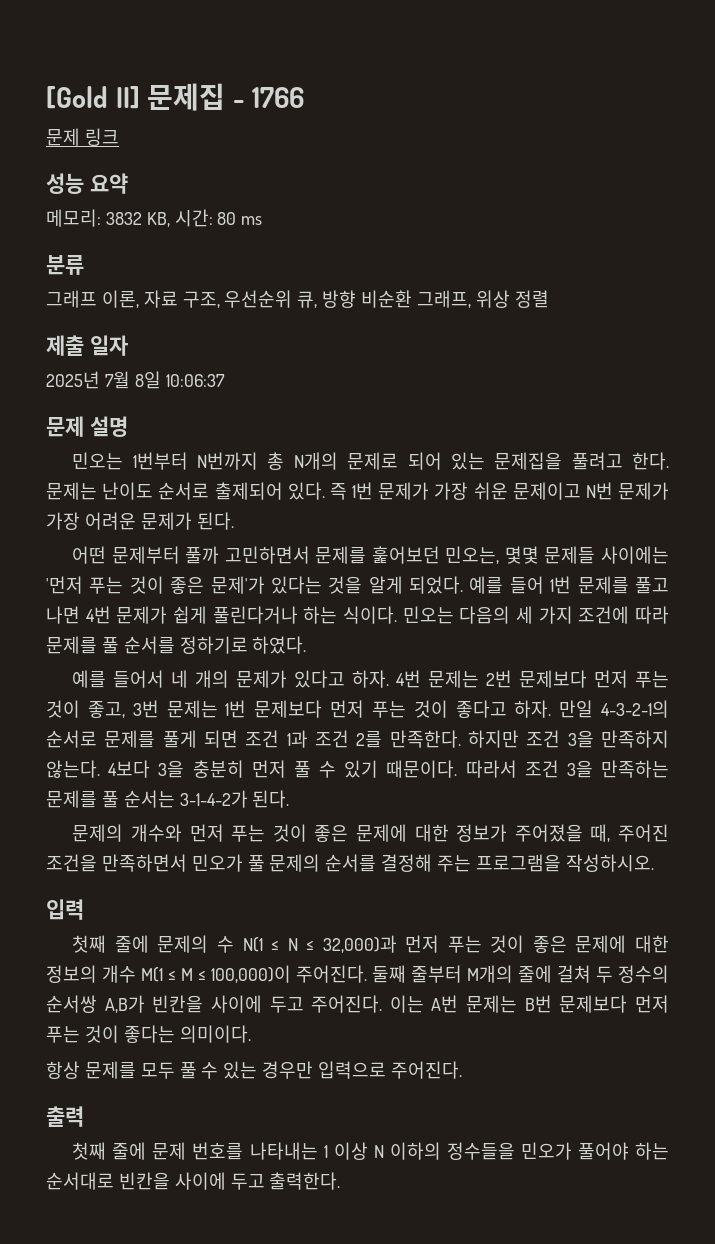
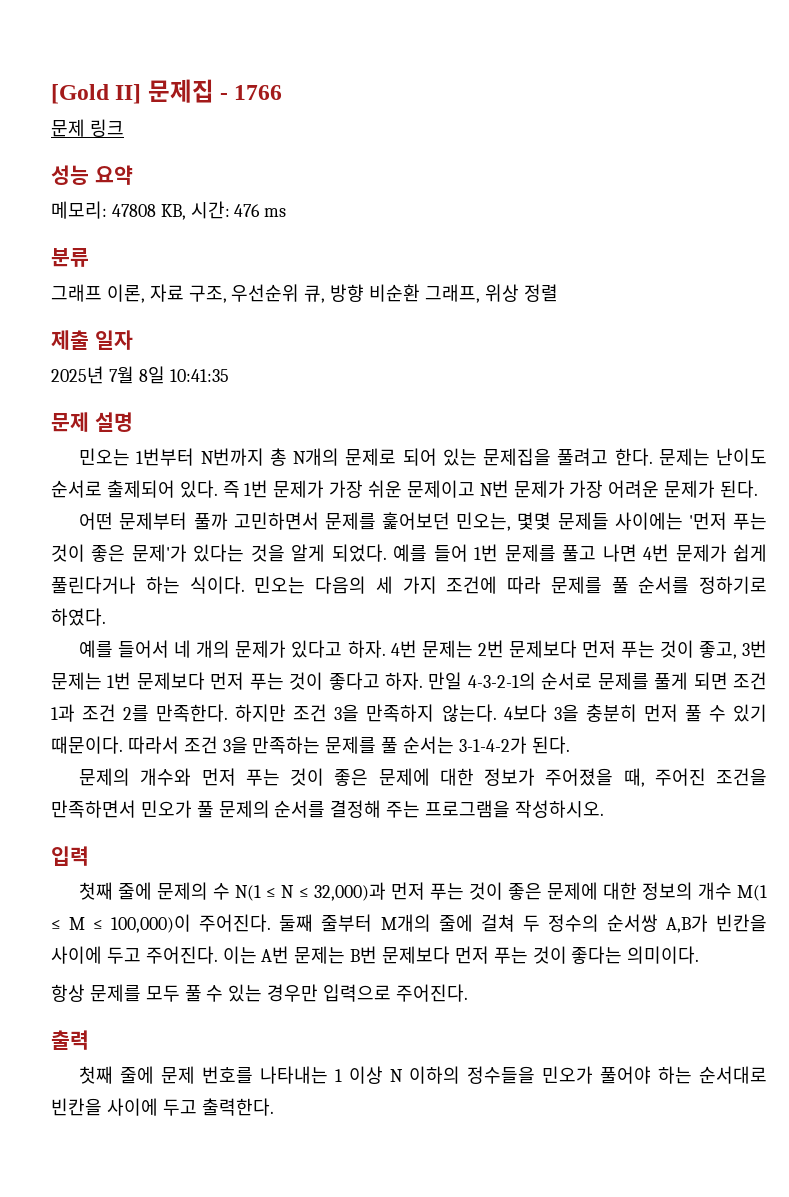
- 메모리: 3832 KB, 시간: 80 ms
+ 메모리: 47808 KB, 시간: 476 ms
- 2025년 7월 8일 10:06:37
+ 2025년 7월 8일 10:41:35

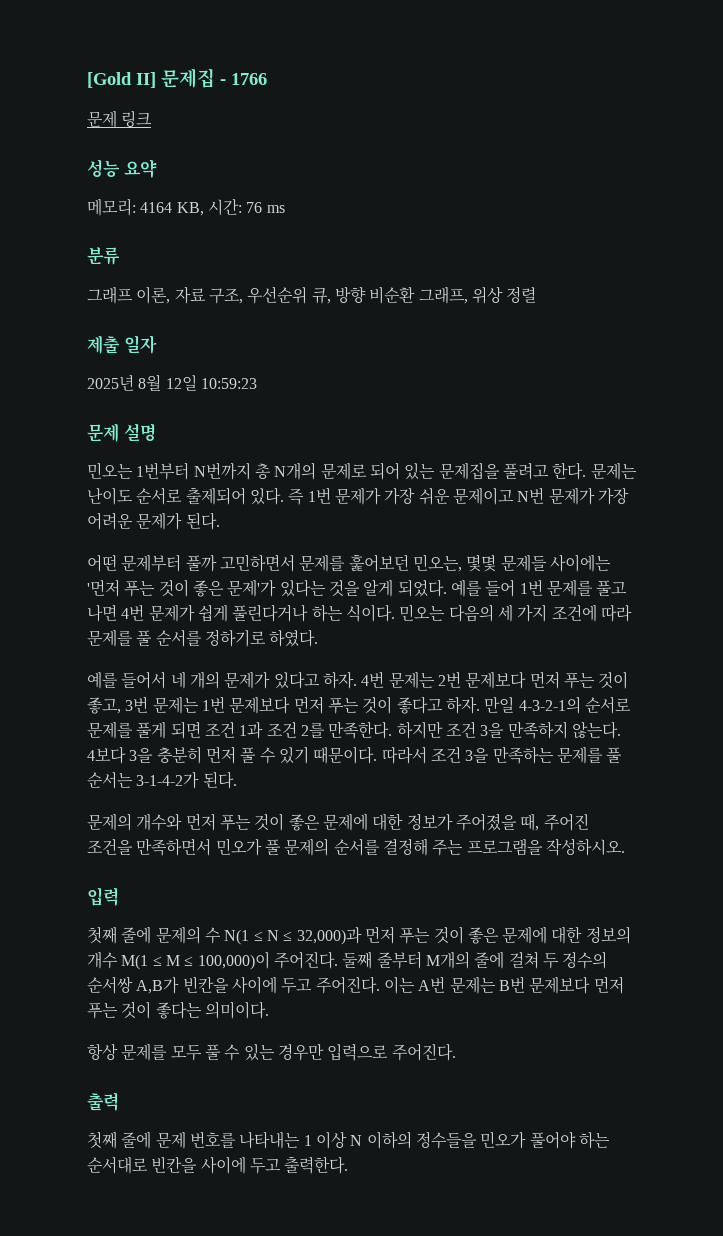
- 메모리: 47808 KB, 시간: 476 ms
+ 메모리: 4164 KB, 시간: 76 ms
- 2025년 7월 8일 10:41:35
+ 2025년 8월 12일 10:59:23

